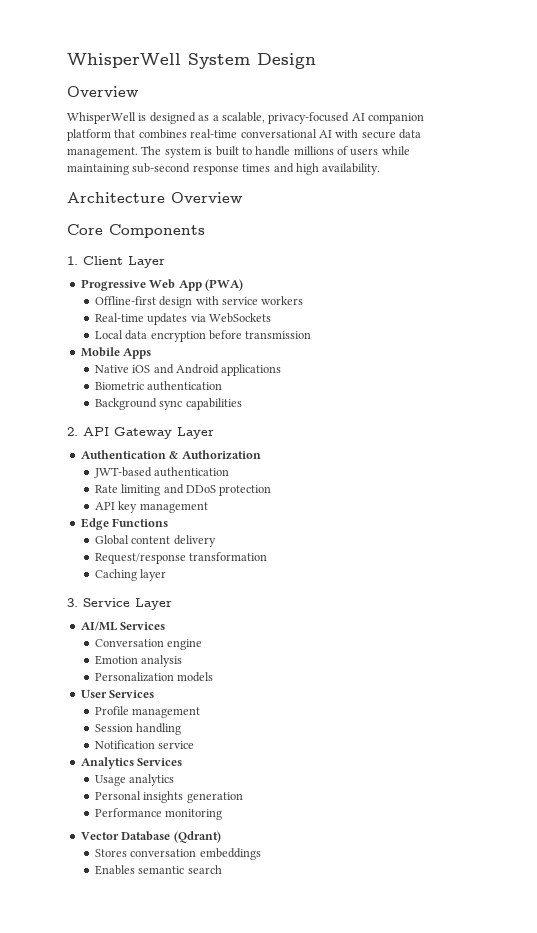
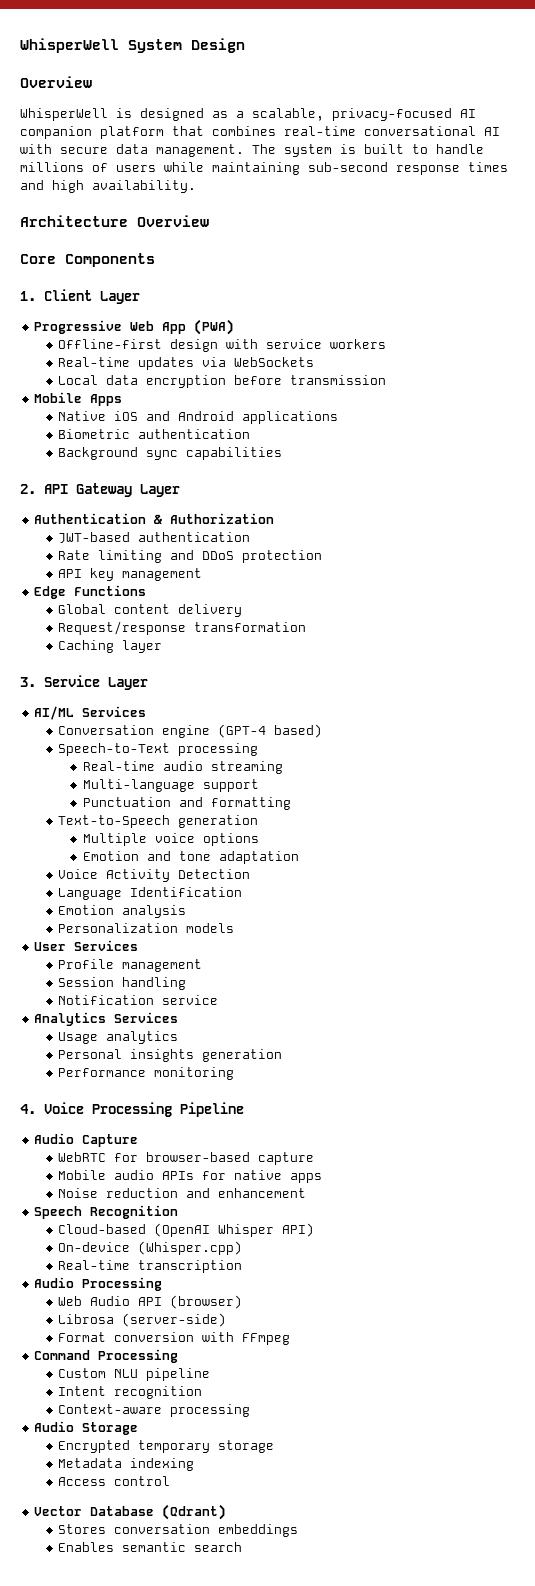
- Conversation engine
+ Conversation engine (GPT-4 based)
+ Speech-to-Text processing
+ Real-time audio streaming
+ Multi-language support
+ Punctuation and formatting
+ Text-to-Speech generation
+ Multiple voice options
+ Emotion and tone adaptation
+ Voice Activity Detection
+ Language Identification
+ 4. Voice Processing Pipeline
+ Audio Capture
+ WebRTC for browser-based capture
+ Mobile audio APIs for native apps
+ Noise reduction and enhancement
+ Speech Recognition
+ Cloud-based (OpenAI Whisper API)
+ On-device (Whisper.cpp)
+ Real-time transcription
+ Audio Processing
+ Web Audio API (browser)
+ Librosa (server-side)
+ Format conversion with FFmpeg
+ Command Processing
+ Custom NLU pipeline
+ Intent recognition
+ Context-aware processing
+ Audio Storage
+ Encrypted temporary storage
+ Metadata indexing
+ Access control

